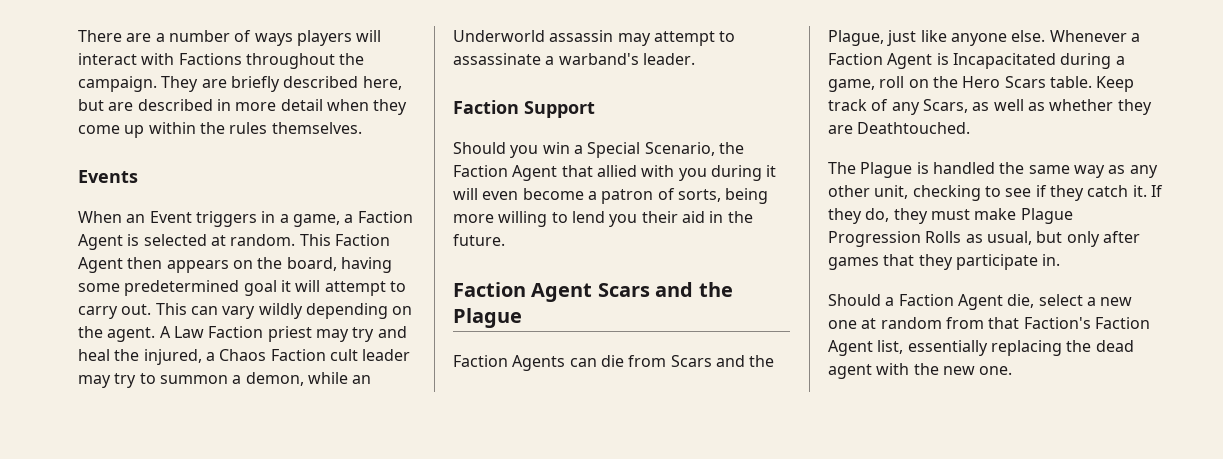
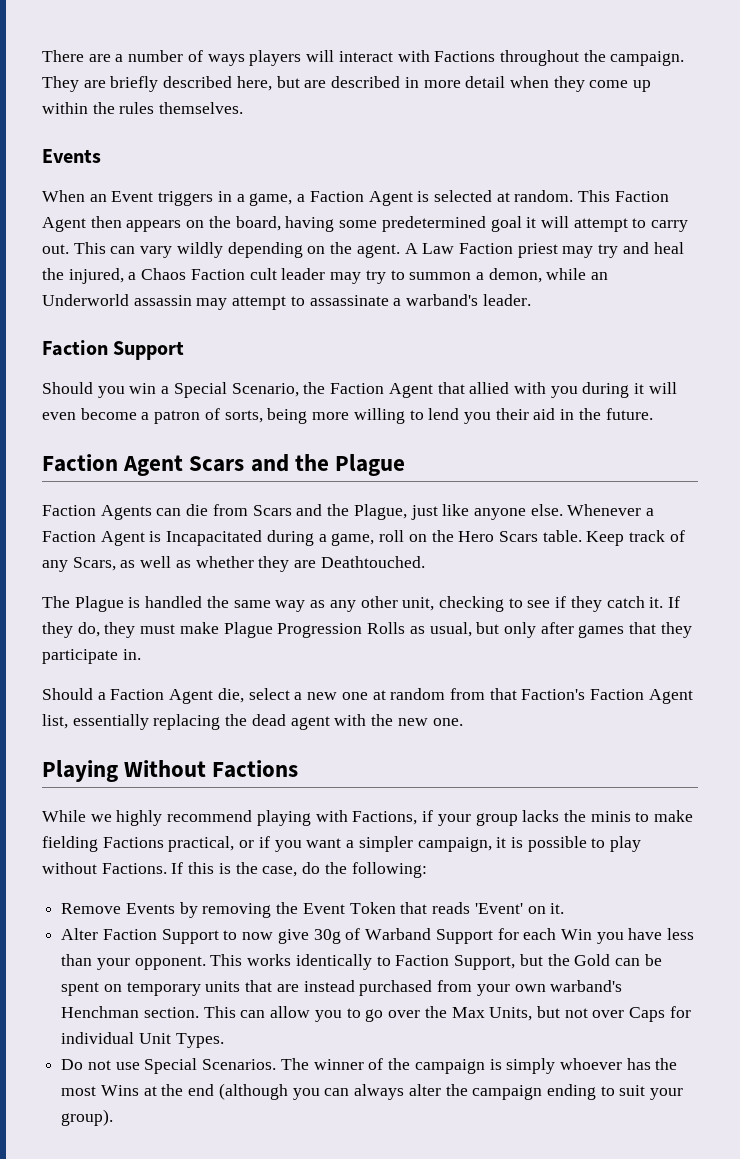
+ Playing Without Factions
+ While we highly recommend playing with Factions, if your group lacks the minis to make fielding Factions practical, or if you want a simpler campaign, it is possible to play without Factions. If this is the case, do the following:
+ Remove Events by removing the Event Token that reads 'Event' on it.
+ Alter Faction Support to now give 30g of Warband Support for each Win you have less than your opponent. This works identically to Faction Support, but the Gold can be spent on temporary units that are instead purchased from your own warband's Henchman section. This can allow you to go over the Max Units, but not over Caps for individual Unit Types.
+ Do not use Special Scenarios. The winner of the campaign is simply whoever has the most Wins at the end (although you can always alter the campaign ending to suit your group).

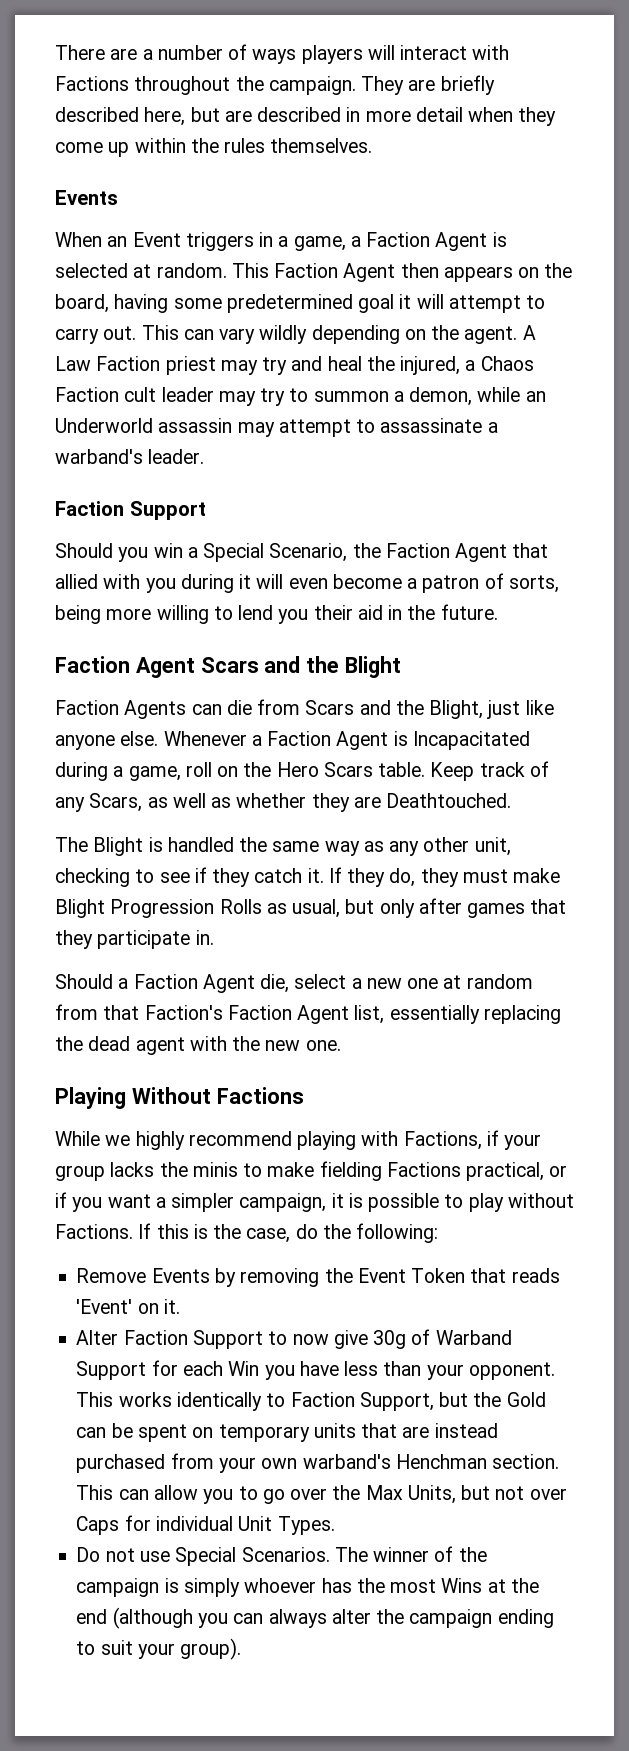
- Faction Agent Scars and the Plague
+ Faction Agent Scars and the Blight
- Faction Agents can die from Scars and the Plague, just like anyone else.
+ Faction Agents can die from Scars and the Blight, just like anyone else.
- The Plague is handled the same way as any other unit, checking to see if they catch it.
+ The Blight is handled the same way as any other unit, checking to see if they catch it.
- If they do, they must make Plague Progression Rolls as usual, but only after games that they participate in.
+ If they do, they must make Blight Progression Rolls as usual, but only after games that they participate in.

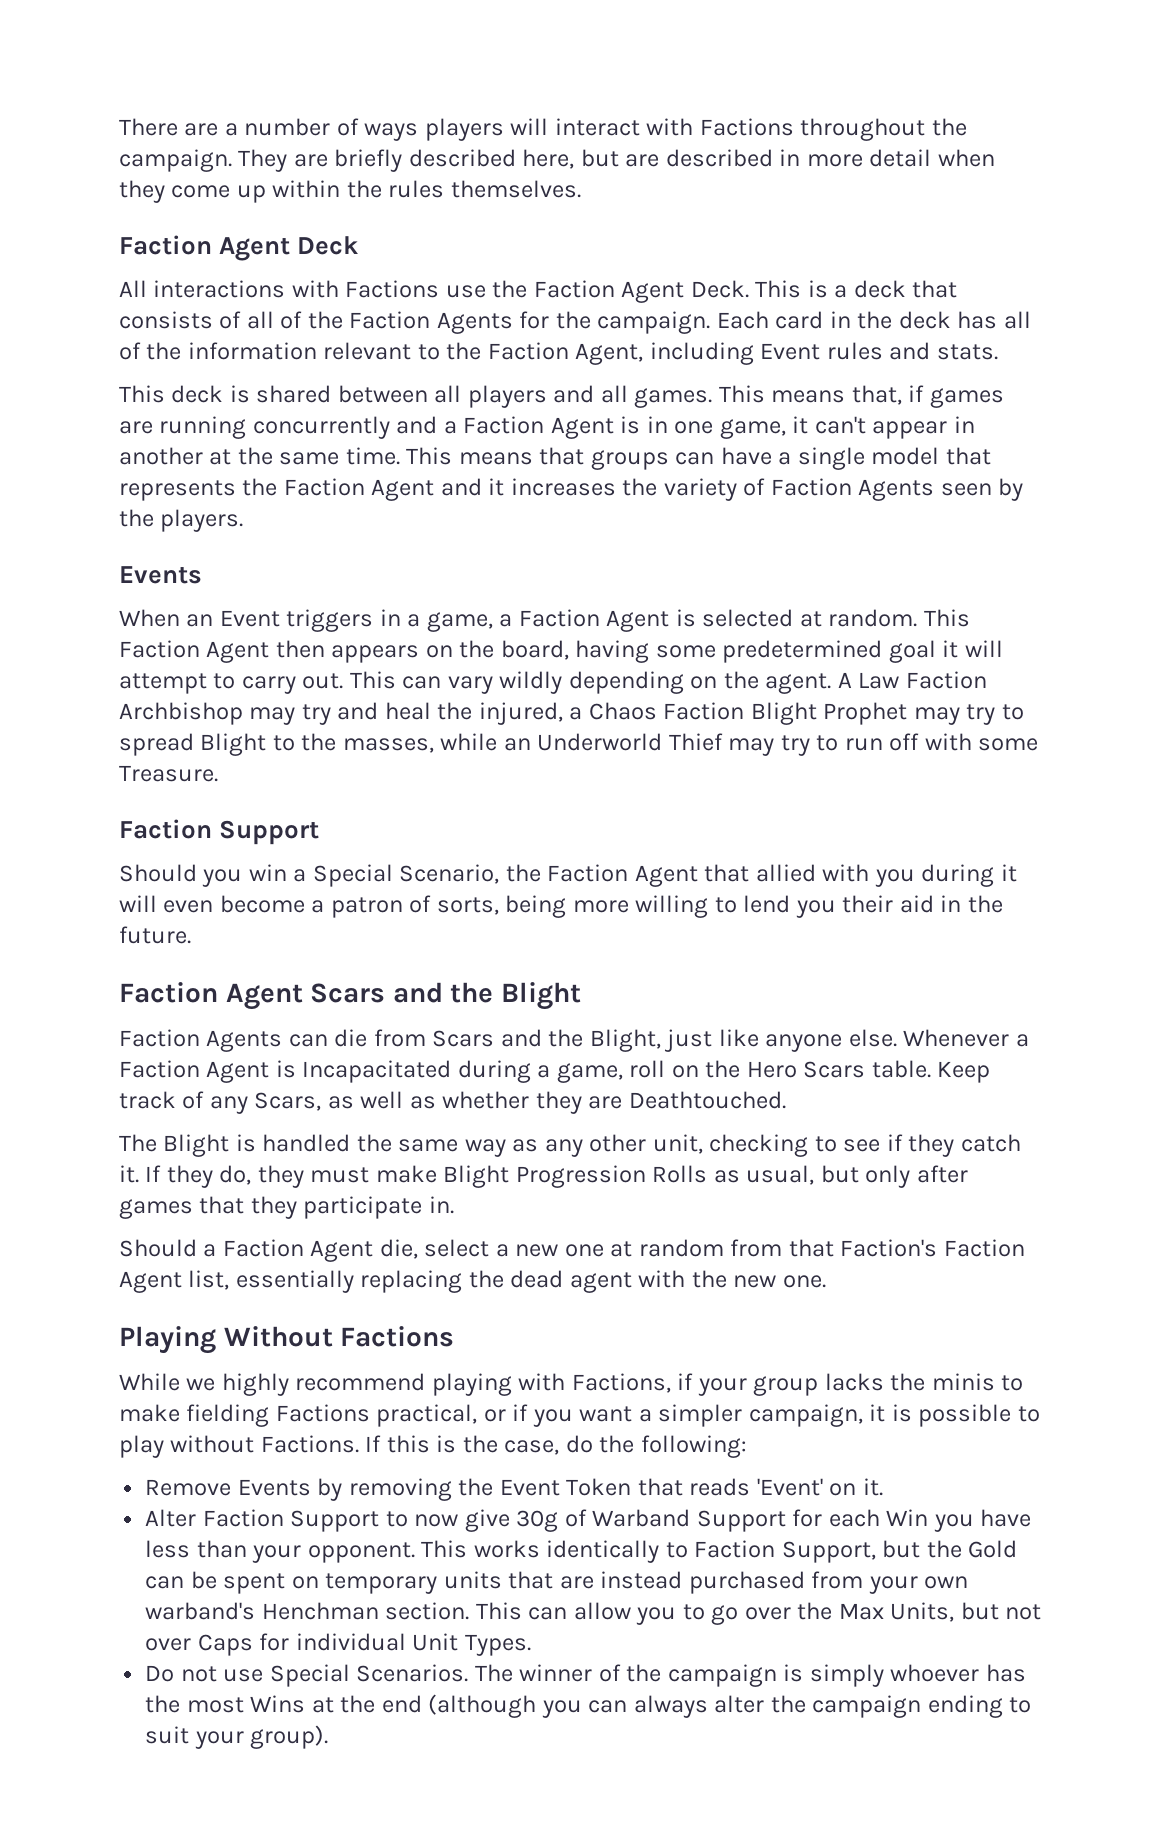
+ Faction Agent Deck
+ All interactions with Factions use the Faction Agent Deck. This is a deck that consists of all of the Faction Agents for the campaign. Each card in the deck has all of the information relevant to the Faction Agent, including Event rules and stats.
+ This deck is shared between all players and all games. This means that, if games are running concurrently and a Faction Agent is in one game, it can't appear in another at the same time. This means that groups can have a single model that represents the Faction Agent and it increases the variety of Faction Agents seen by the players.
- A Law Faction priest may try and heal the injured, a Chaos Faction cult leader may try to summon a demon, while an Underworld assassin may attempt to assassinate a warband's leader.
+ A Law Faction Archbishop may try and heal the injured, a Chaos Faction Blight Prophet may try to spread Blight to the masses, while an Underworld Thief may try to run off with some Treasure.

